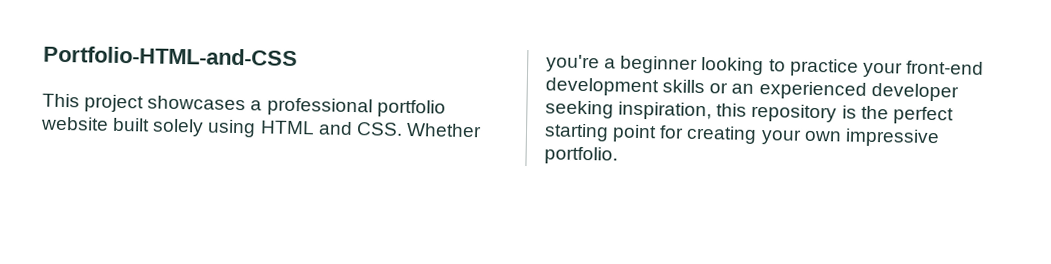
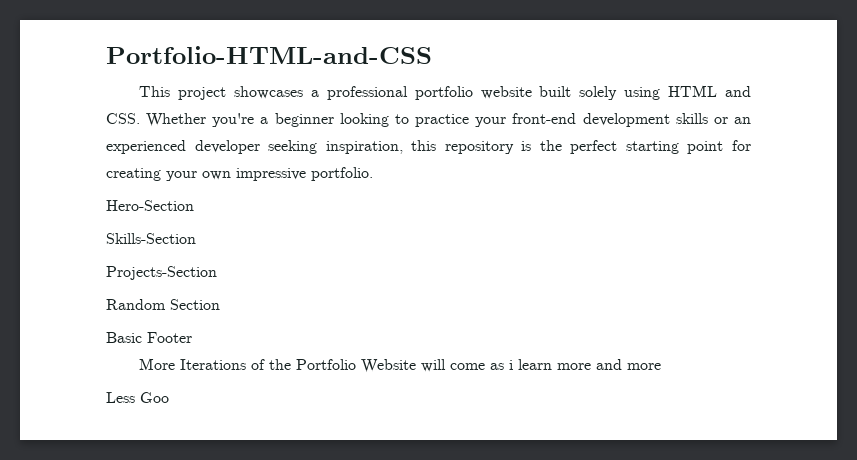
+ Hero-Section
+ Skills-Section
+ Projects-Section
+ Random Section
+ Basic Footer
+ More Iterations of the Portfolio Website will come as i learn more and more
+ Less Goo

